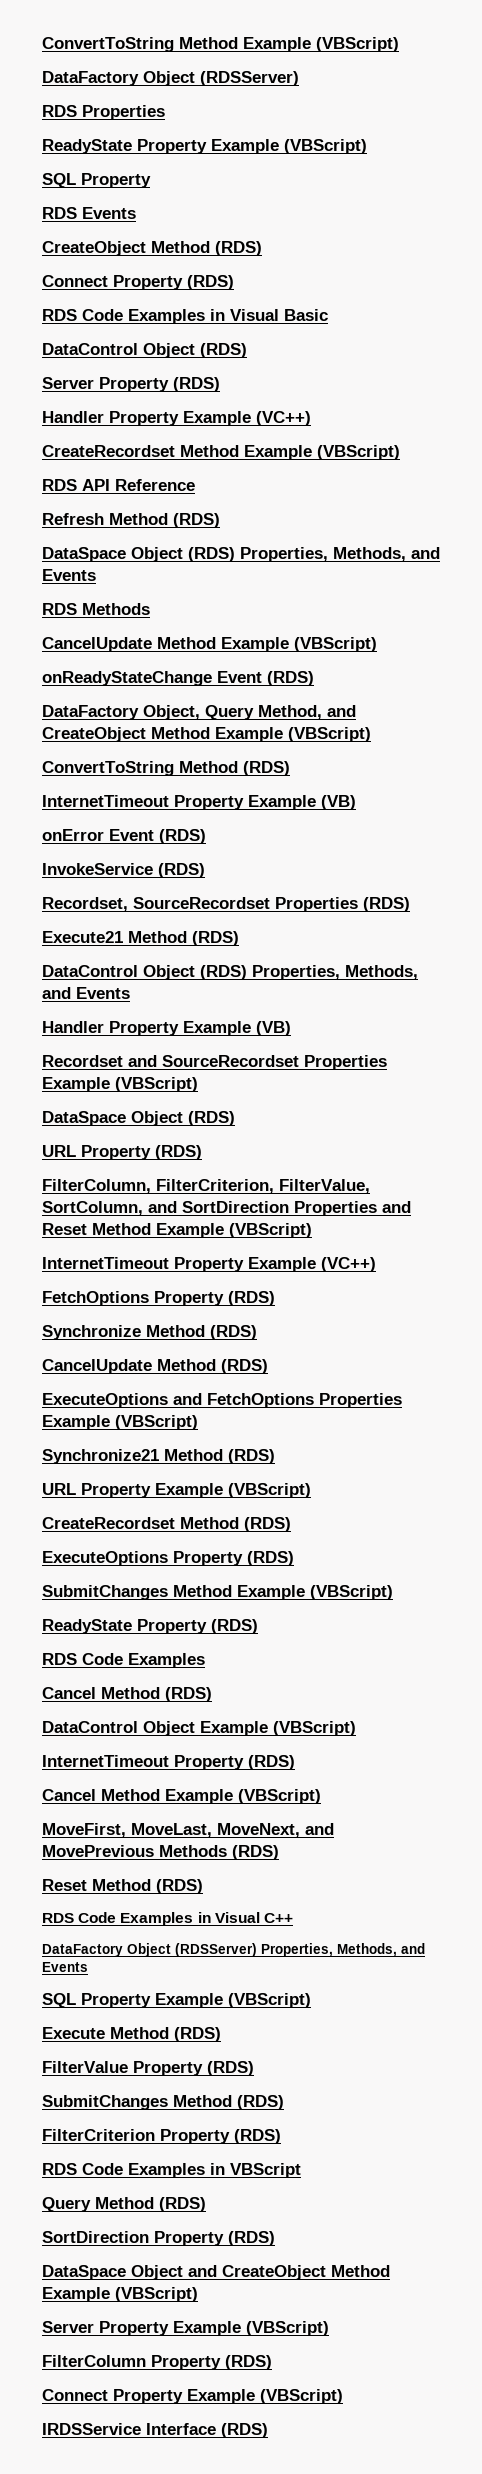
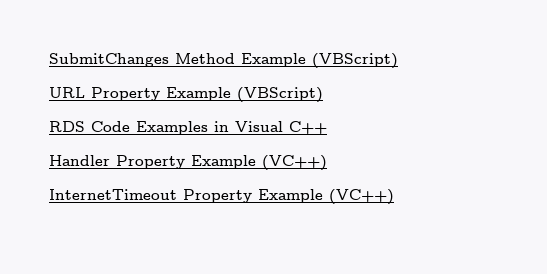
- ConvertToString Method Example (VBScript)
- DataFactory Object (RDSServer)
- RDS Properties
- ReadyState Property Example (VBScript)
- SQL Property
- RDS Events
- CreateObject Method (RDS)
- Connect Property (RDS)
- RDS Code Examples in Visual Basic
- DataControl Object (RDS)
- Server Property (RDS)
- Handler Property Example (VC++)
- CreateRecordset Method Example (VBScript)
- RDS API Reference
- Refresh Method (RDS)
- DataSpace Object (RDS) Properties, Methods, and Events
- RDS Methods
- CancelUpdate Method Example (VBScript)
- onReadyStateChange Event (RDS)
- DataFactory Object, Query Method, and CreateObject Method Example (VBScript)
- ConvertToString Method (RDS)
- InternetTimeout Property Example (VB)
- onError Event (RDS)
- InvokeService (RDS)
- Recordset, SourceRecordset Properties (RDS)
- Execute21 Method (RDS)
- DataControl Object (RDS) Properties, Methods, and Events
- Handler Property Example (VB)
- Recordset and SourceRecordset Properties Example (VBScript)
- DataSpace Object (RDS)
- URL Property (RDS)
- FilterColumn, FilterCriterion, FilterValue, SortColumn, and SortDirection Properties and Reset Method Example (VBScript)
- InternetTimeout Property Example (VC++)
- FetchOptions Property (RDS)
- Synchronize Method (RDS)
- CancelUpdate Method (RDS)
- ExecuteOptions and FetchOptions Properties Example (VBScript)
- Synchronize21 Method (RDS)
+ SubmitChanges Method Example (VBScript)
  URL Property Example (VBScript)
- CreateRecordset Method (RDS)
- ExecuteOptions Property (RDS)
- SubmitChanges Method Example (VBScript)
- ReadyState Property (RDS)
- RDS Code Examples
- Cancel Method (RDS)
- DataControl Object Example (VBScript)
- InternetTimeout Property (RDS)
- Cancel Method Example (VBScript)
- MoveFirst, MoveLast, MoveNext, and MovePrevious Methods (RDS)
- Reset Method (RDS)
- DataFactory Object (RDSServer) Properties, Methods, and Events
- SQL Property Example (VBScript)
- Execute Method (RDS)
- FilterValue Property (RDS)
- SubmitChanges Method (RDS)
- FilterCriterion Property (RDS)
- RDS Code Examples in VBScript
- Query Method (RDS)
- SortDirection Property (RDS)
- DataSpace Object and CreateObject Method Example (VBScript)
- Server Property Example (VBScript)
- FilterColumn Property (RDS)
- Connect Property Example (VBScript)
- IRDSService Interface (RDS)
+ Handler Property Example (VC++)
+ InternetTimeout Property Example (VC++)

